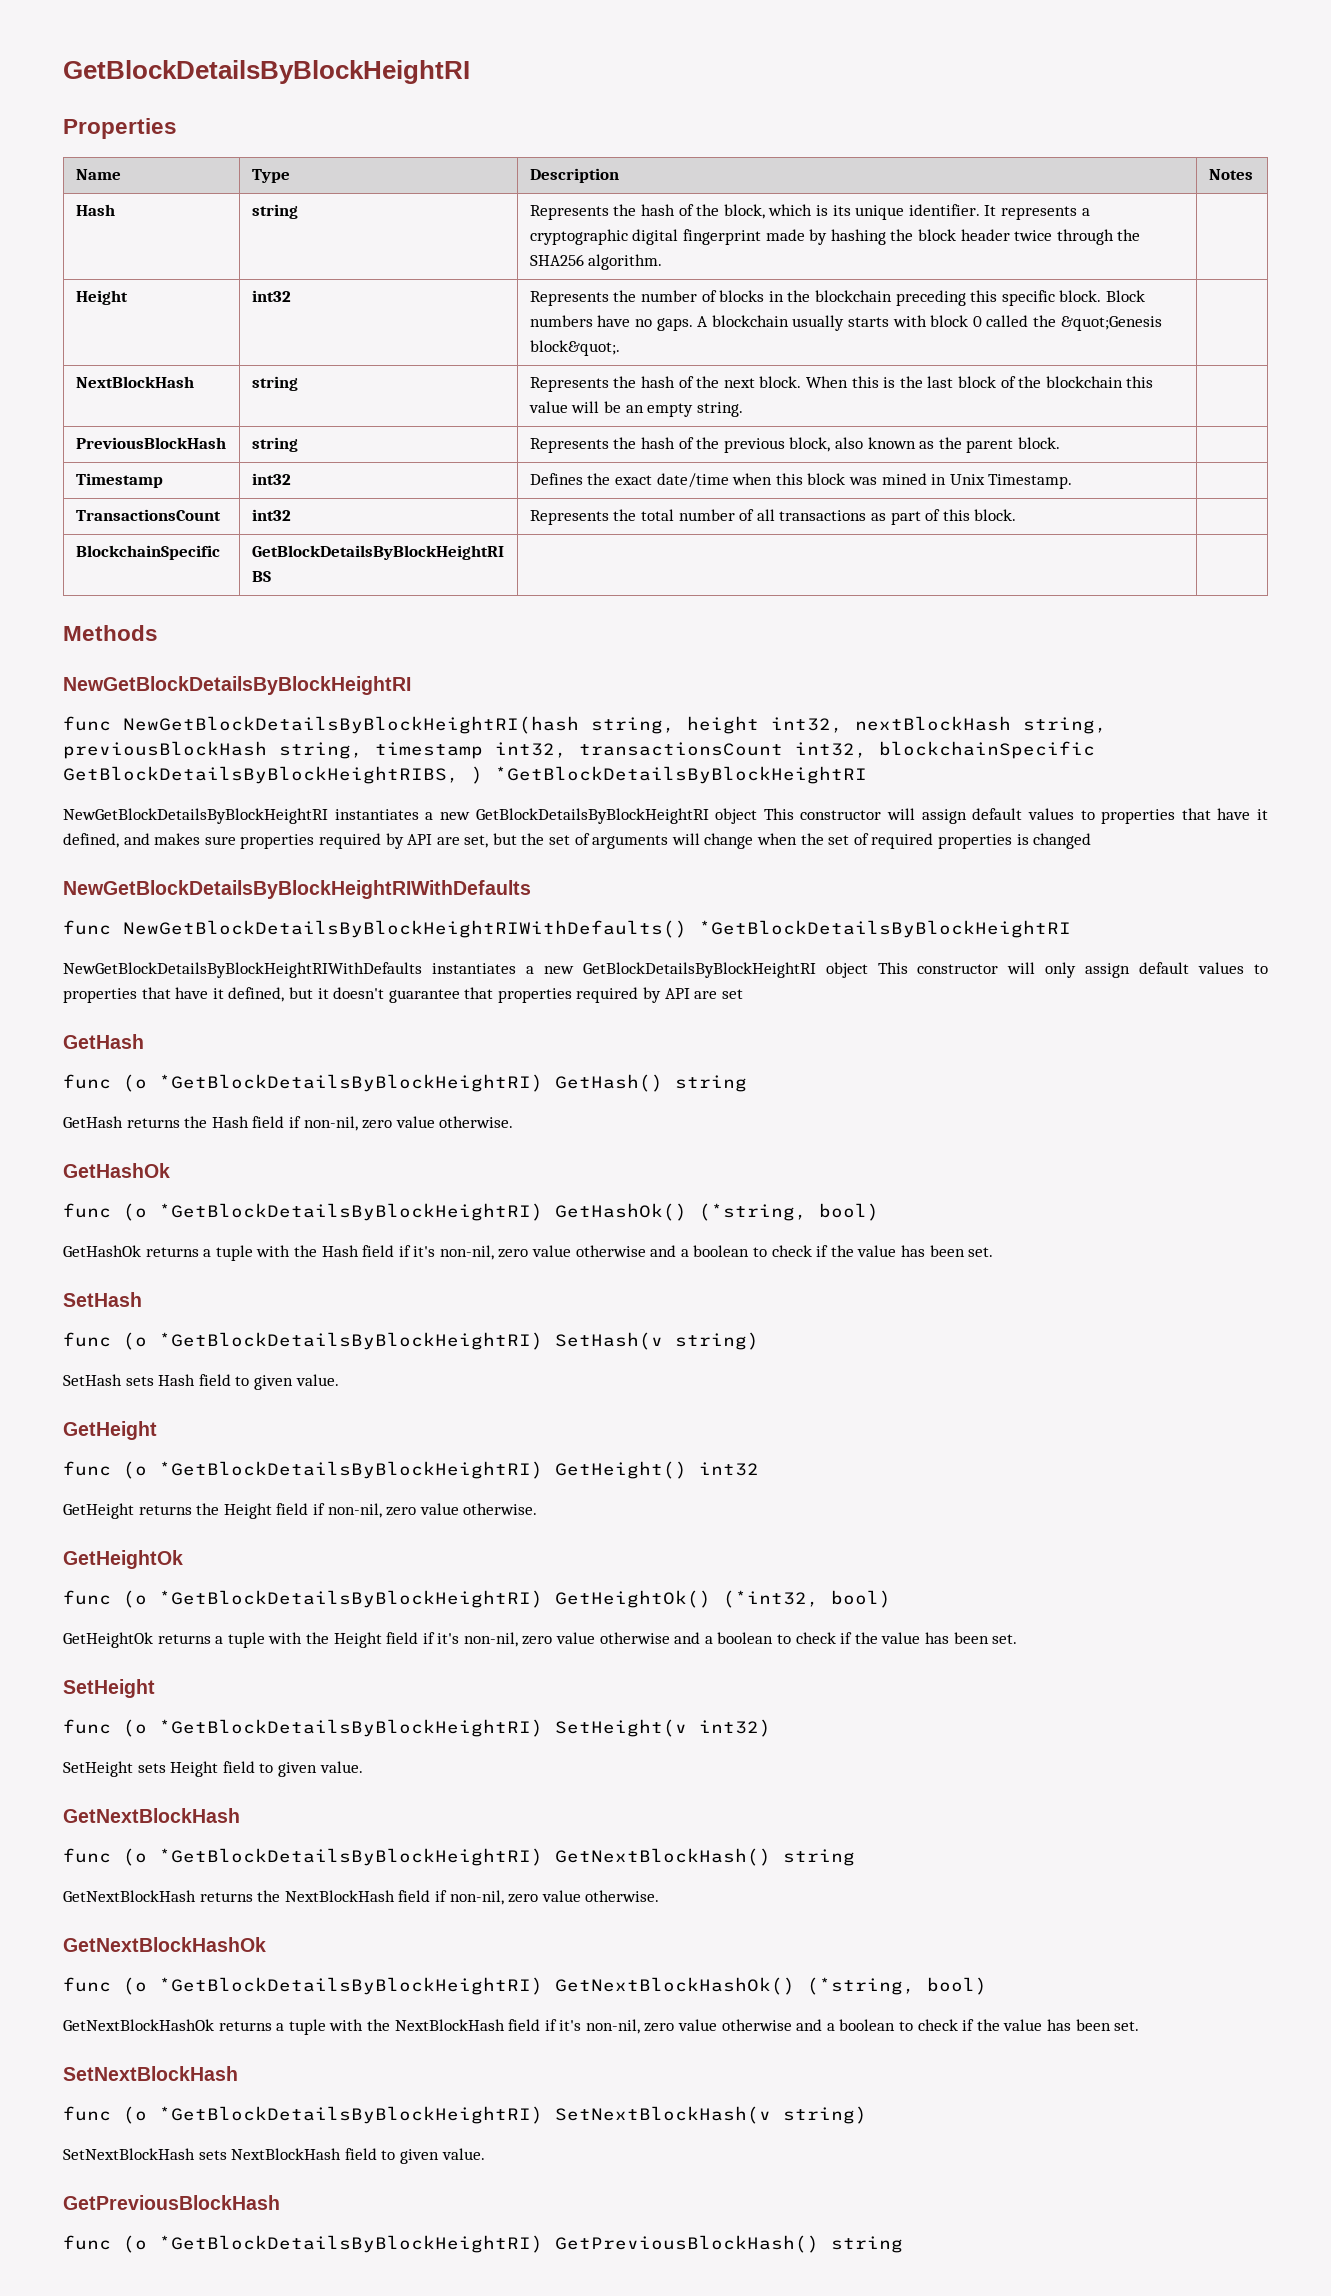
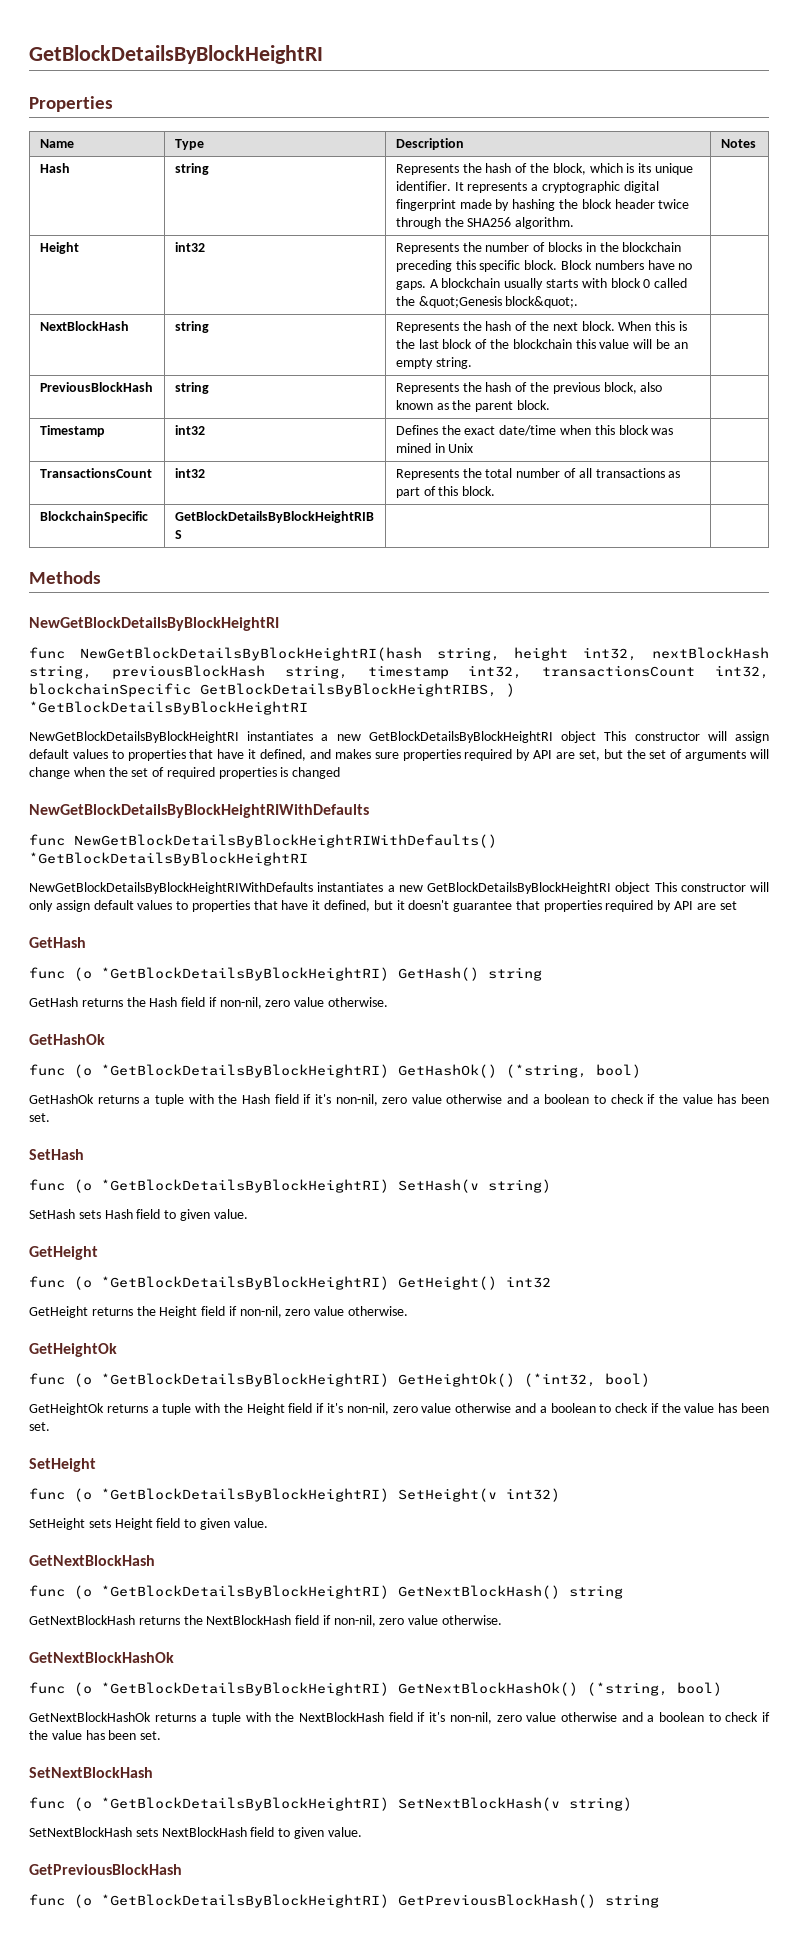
- Timestamp | int32 | Defines the exact date/time when this block was mined in Unix Timestamp. |
+ Timestamp | int32 | Defines the exact date/time when this block was mined in Unix |

